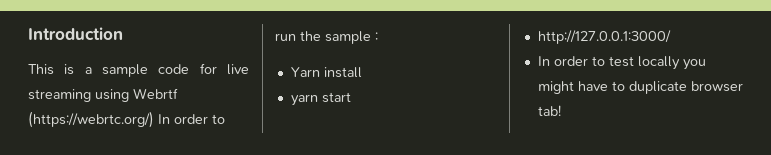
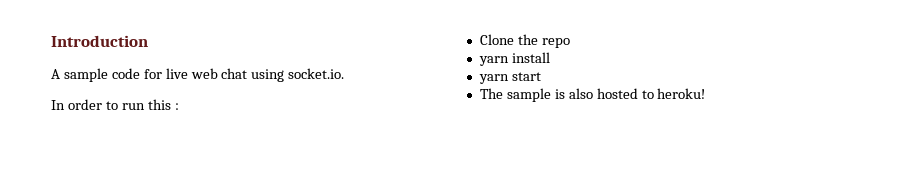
- This is a sample code for live streaming using Webrtf (https://webrtc.org/) In order to run the sample :
+ A sample code for live web chat using socket.io.
+ In order to run this :
- Yarn install
+ Clone the repo
+ yarn install
- http://127.0.0.1:3000/
- In order to test locally you might have to duplicate browser tab!
+ The sample is also hosted to heroku!

